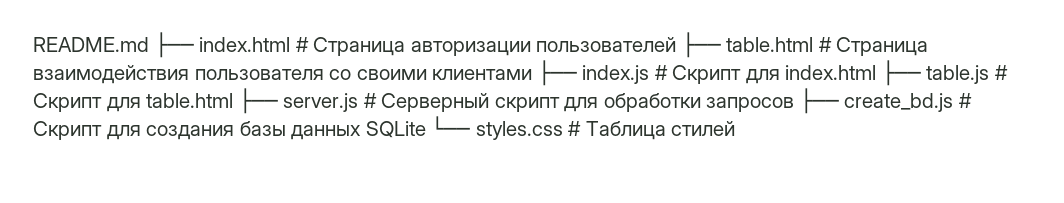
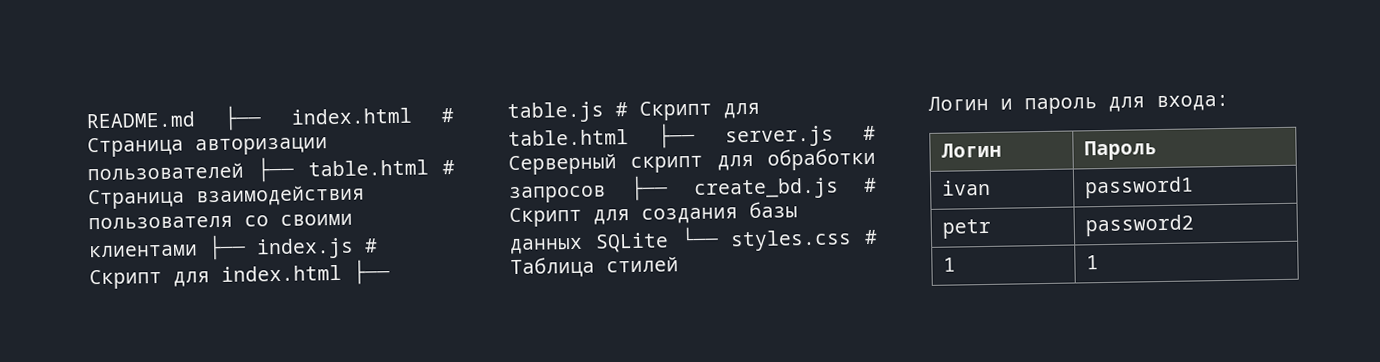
+ Логин и пароль для входа:
+ Логин | Пароль
+ ivan | password1
+ petr | password2
+ 1 | 1

